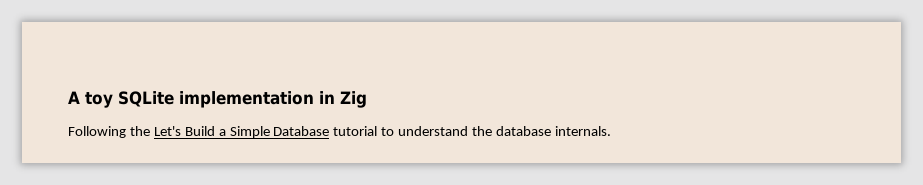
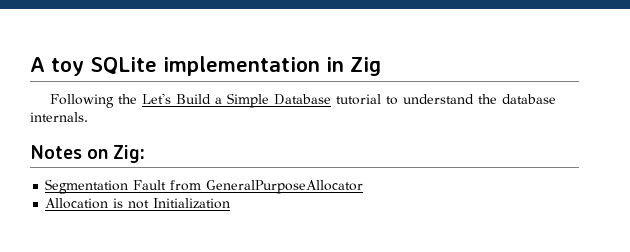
+ Notes on Zig:
+ Segmentation Fault from GeneralPurposeAllocator
+ Allocation is not Initialization

